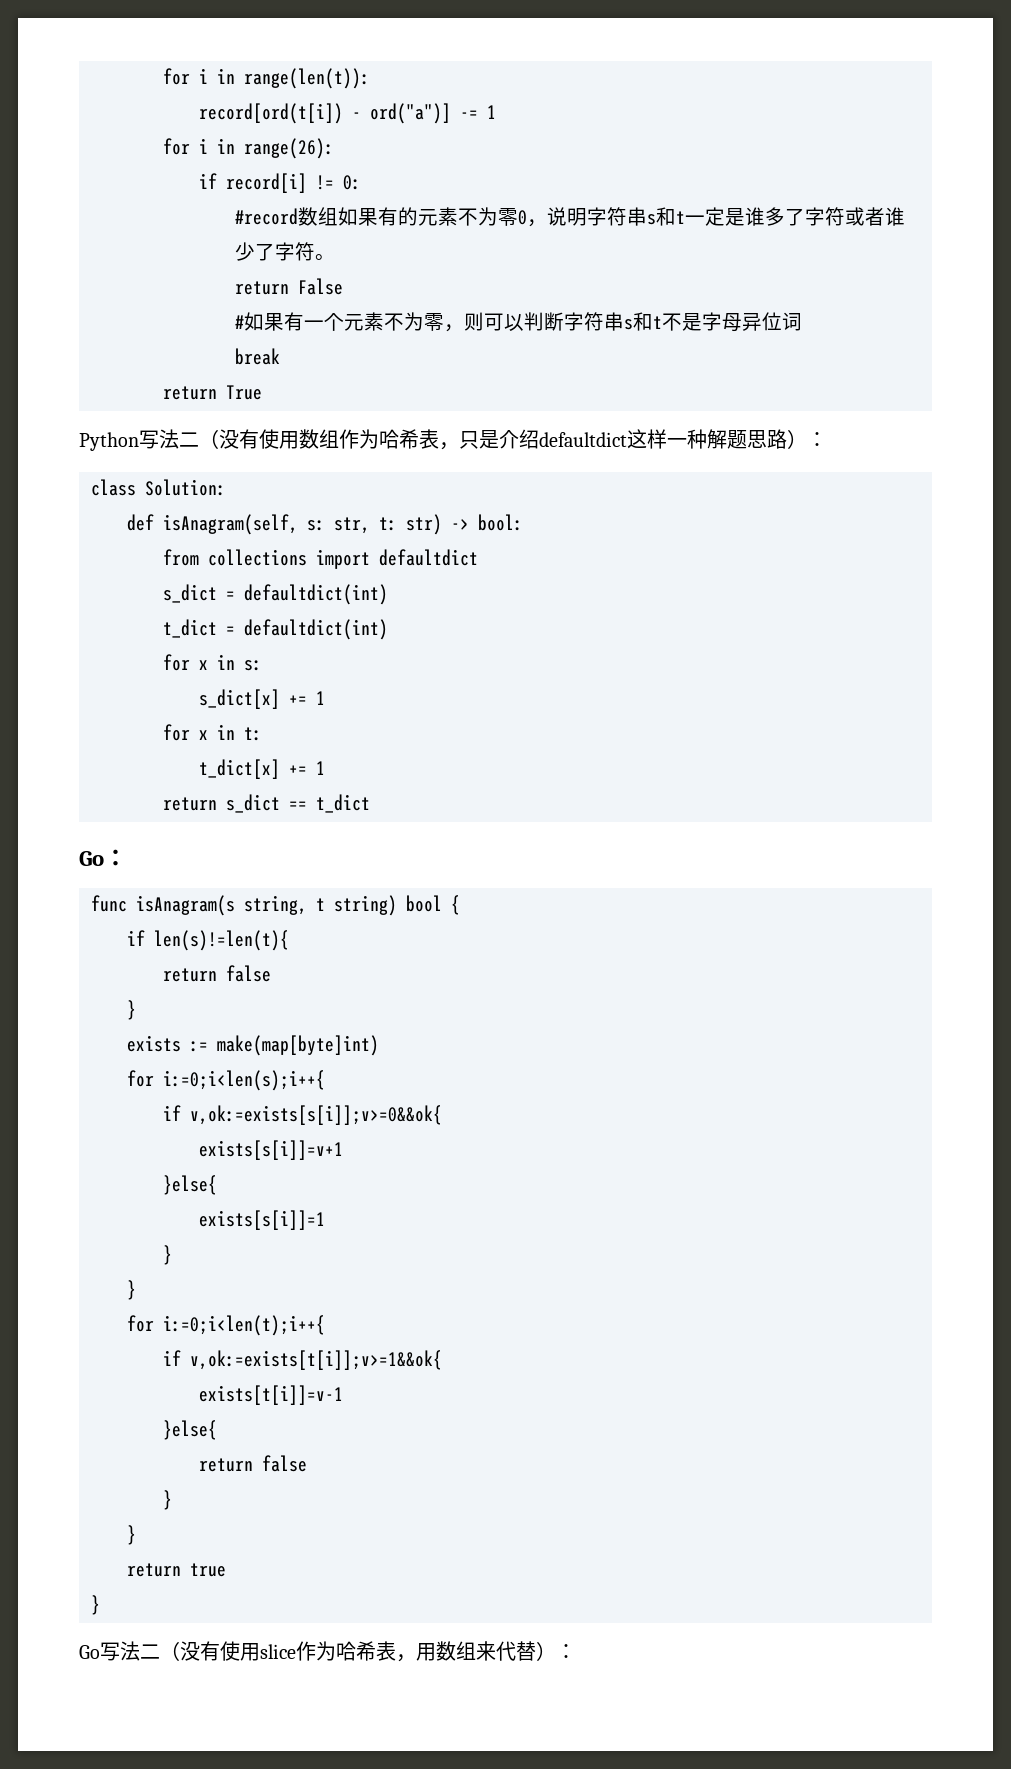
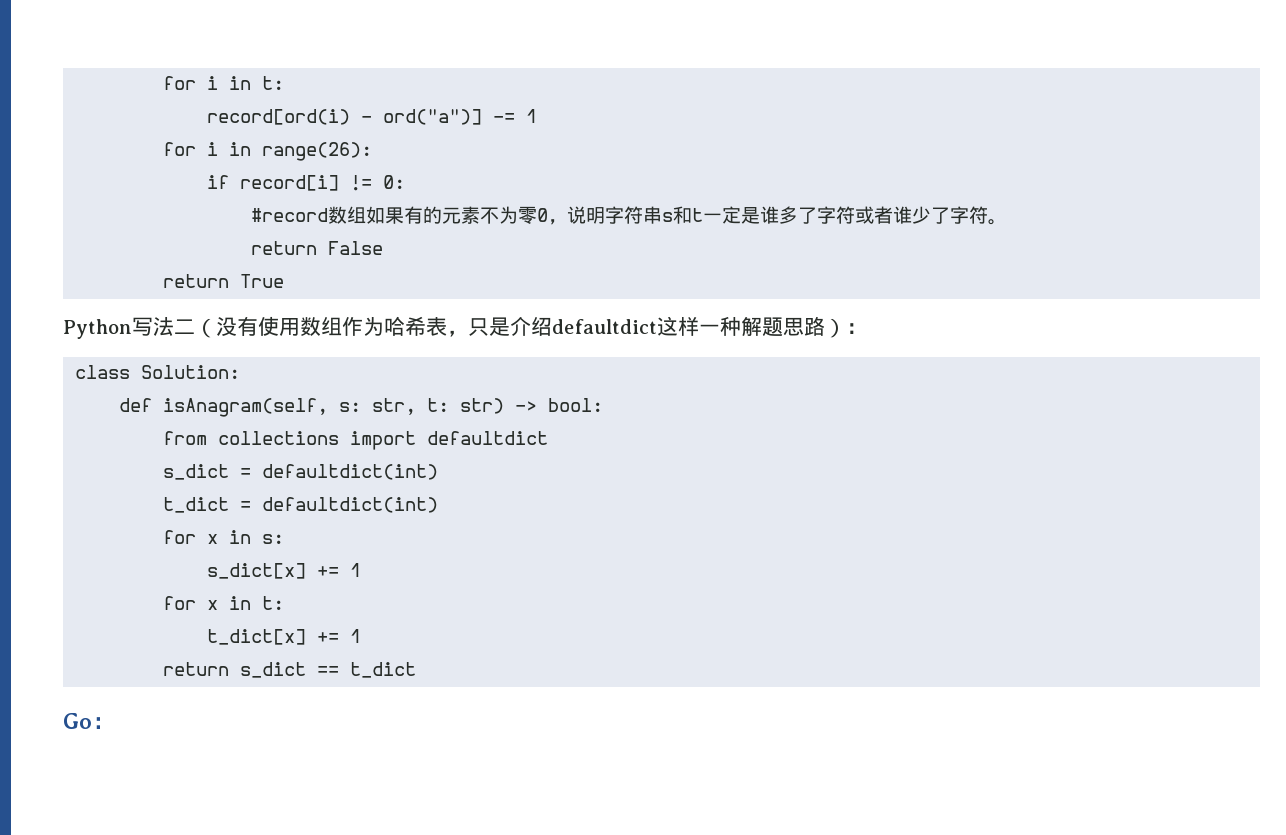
- for i in range(len(t)):
- record[ord(t[i]) - ord("a")] -= 1
+ for i in t:
+ record[ord(i) - ord("a")] -= 1
- #如果有一个元素不为零，则可以判断字符串s和t不是字母异位词
- break
- func isAnagram(s string, t string) bool {
- if len(s)!=len(t){
- return false
- }
- exists := make(map[byte]int)
- for i:=0;i<len(s);i++{
- if v,ok:=exists[s[i]];v>=0&&ok{
- exists[s[i]]=v+1
- }else{
- exists[s[i]]=1
- }
- }
- for i:=0;i<len(t);i++{
- if v,ok:=exists[t[i]];v>=1&&ok{
- exists[t[i]]=v-1
- }else{
- return false
- }
- }
- return true
- }
- Go写法二（没有使用slice作为哈希表，用数组来代替）：

